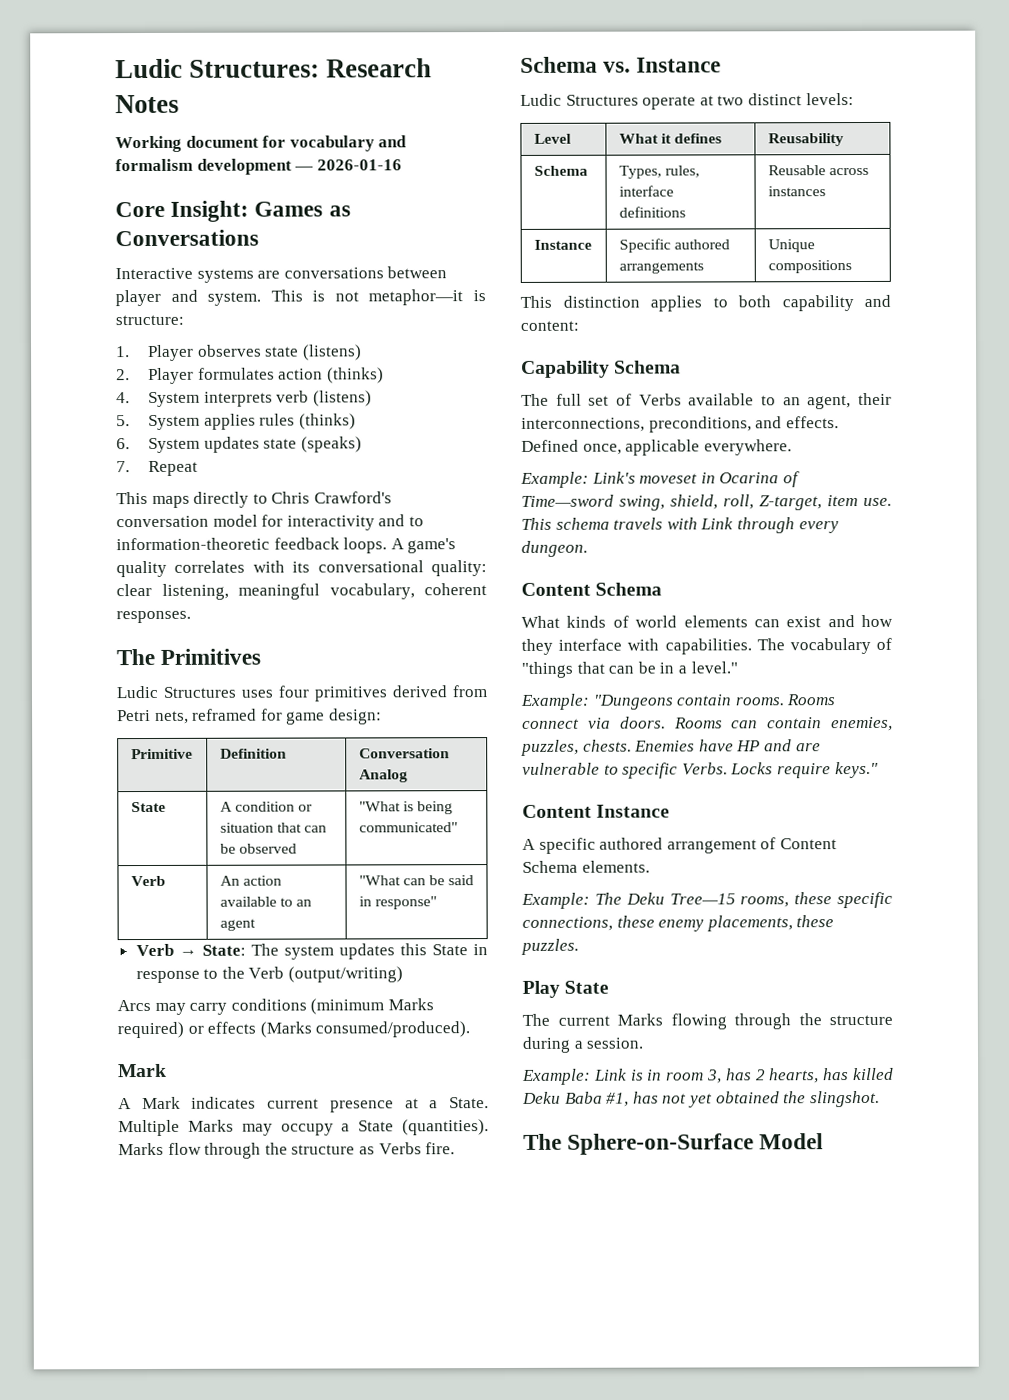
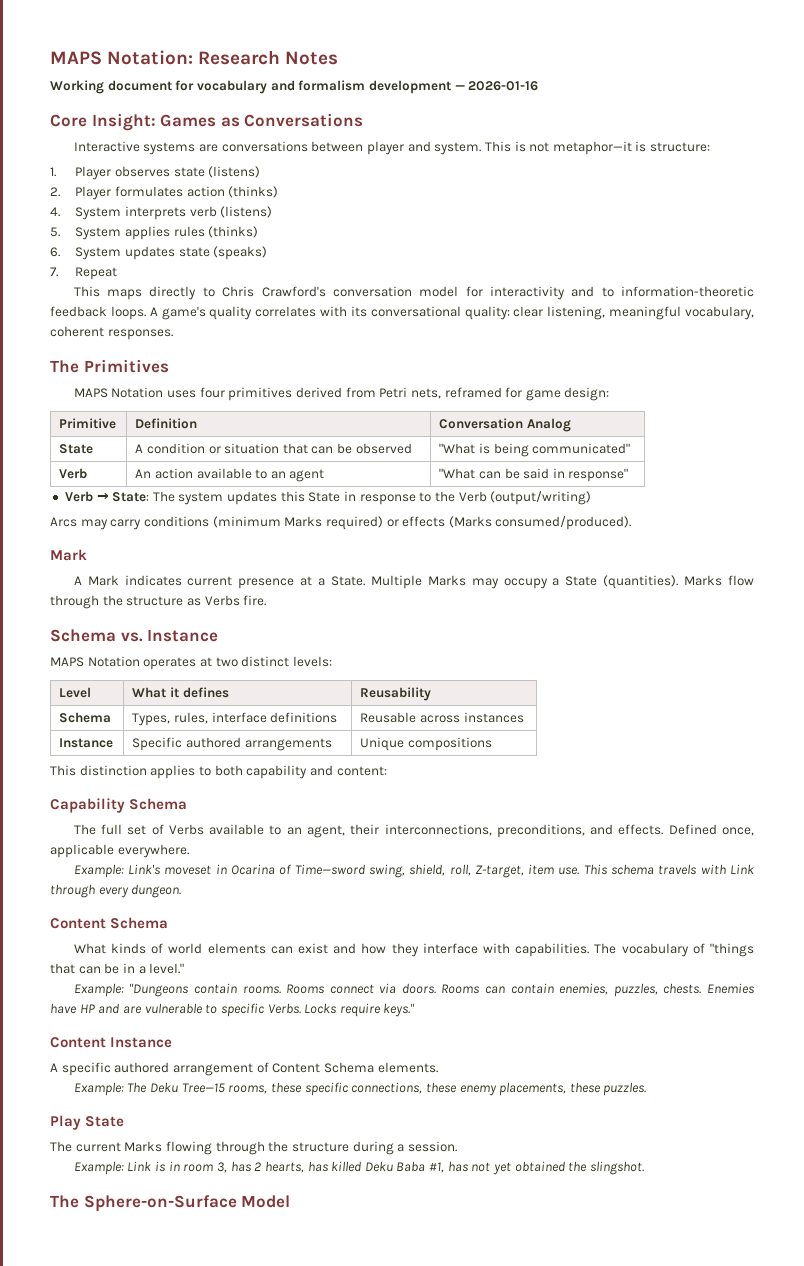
- Ludic Structures: Research Notes
+ MAPS Notation: Research Notes
- Ludic Structures uses four primitives derived from Petri nets, reframed for game design:
+ MAPS Notation uses four primitives derived from Petri nets, reframed for game design:
- Ludic Structures operate at two distinct levels:
+ MAPS Notation operates at two distinct levels:

